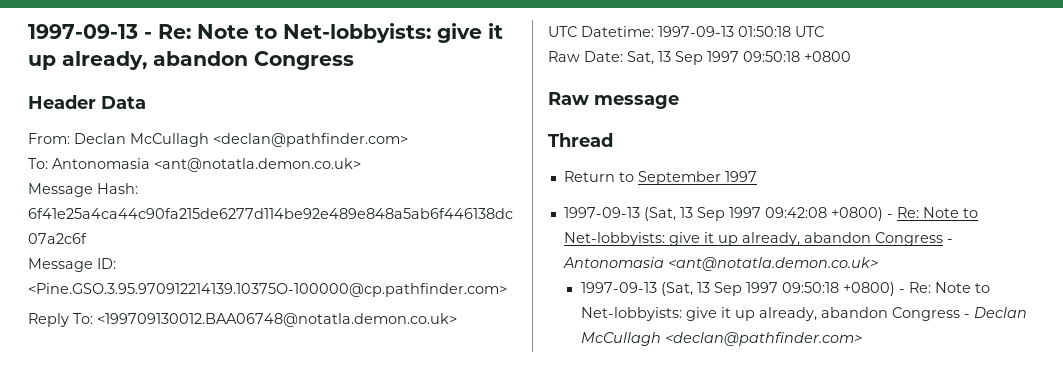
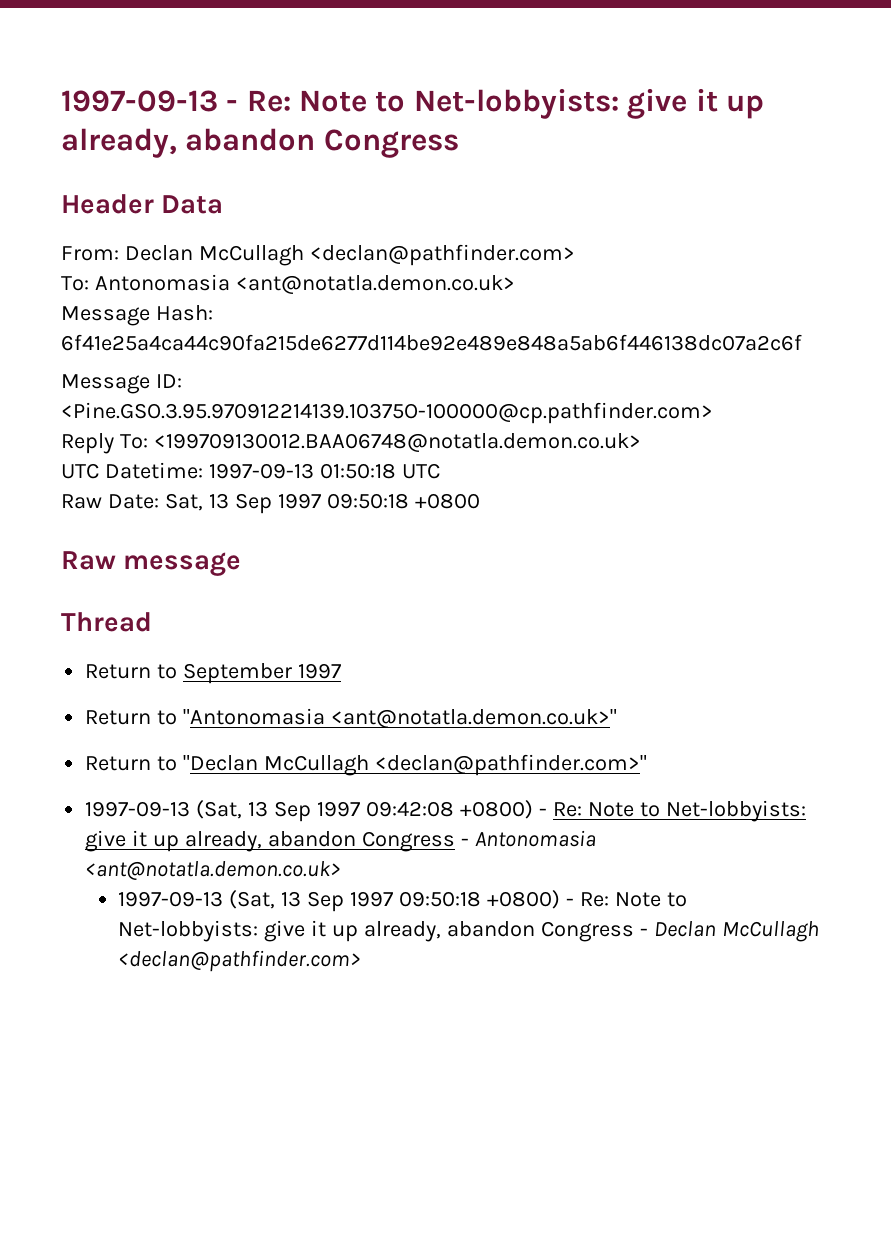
+ Return to "Antonomasia <ant@notatla.demon.co.uk>"
+ Return to "Declan McCullagh <declan@pathfinder.com>"

